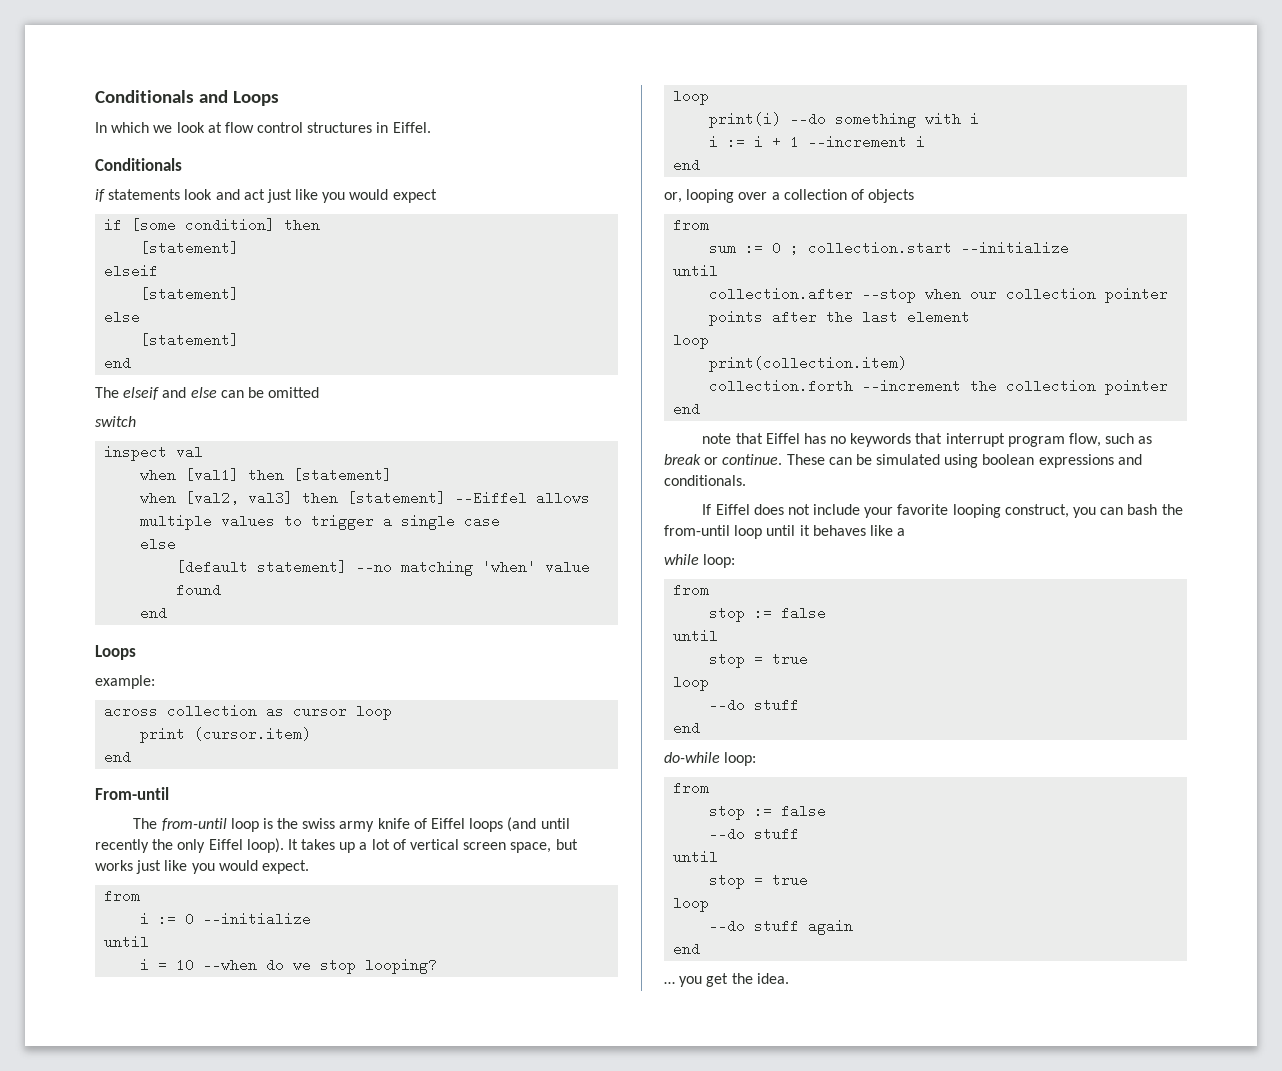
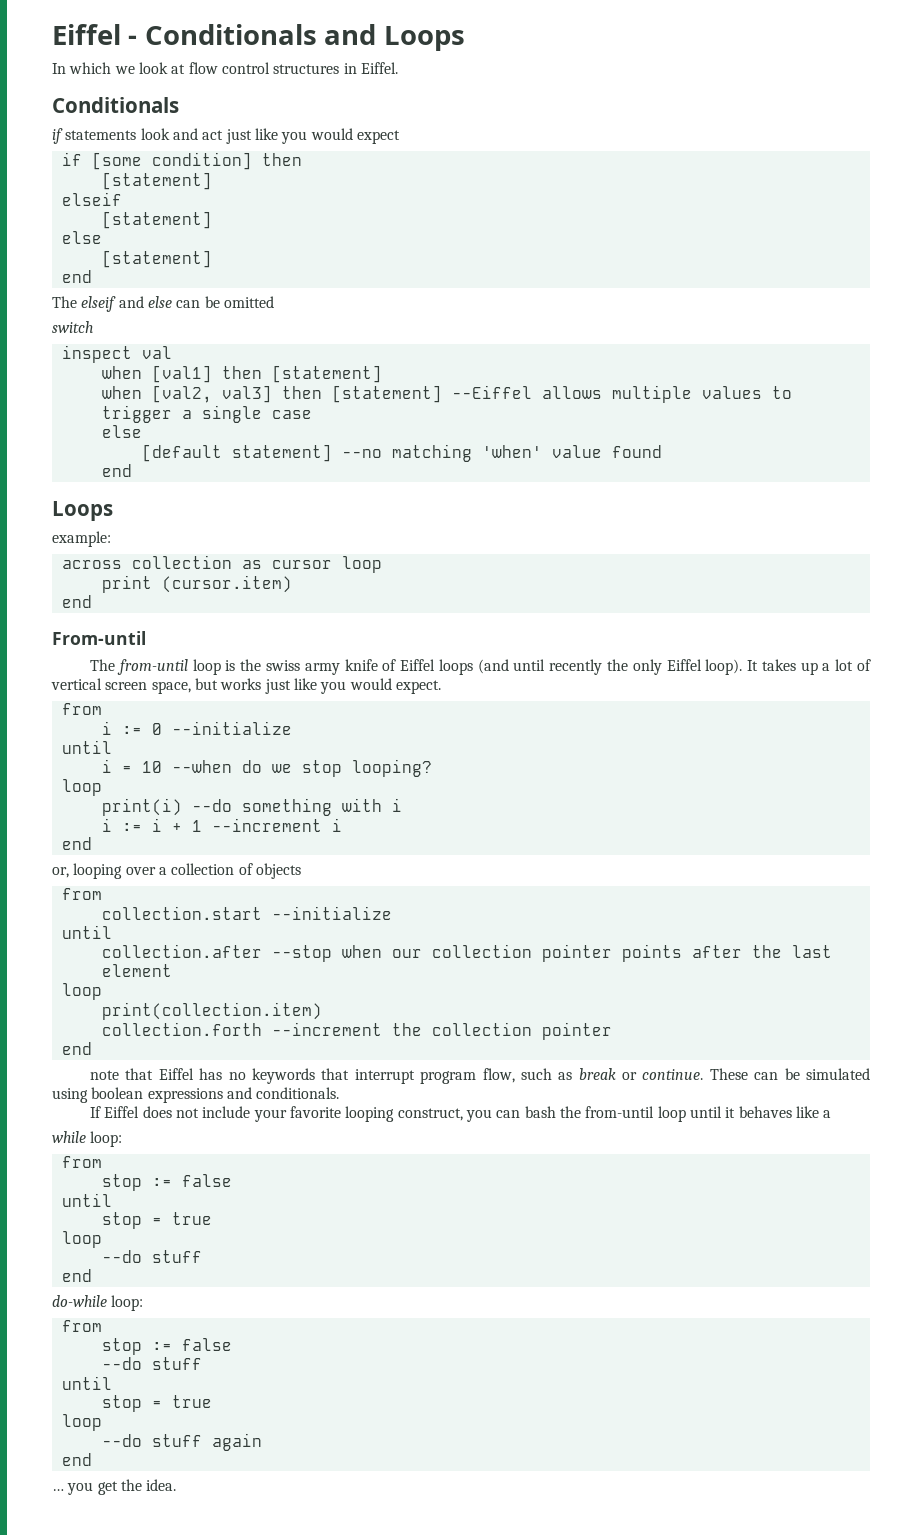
- Conditionals and Loops
+ Eiffel - Conditionals and Loops
- sum := 0 ; collection.start --initialize
+ collection.start --initialize

